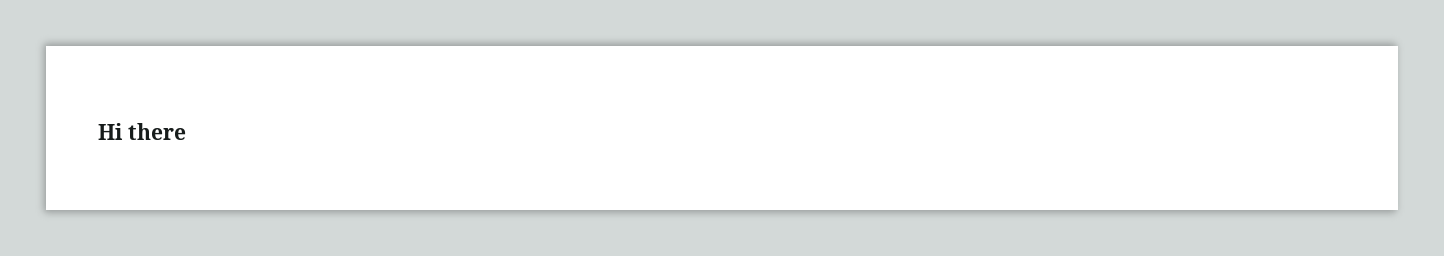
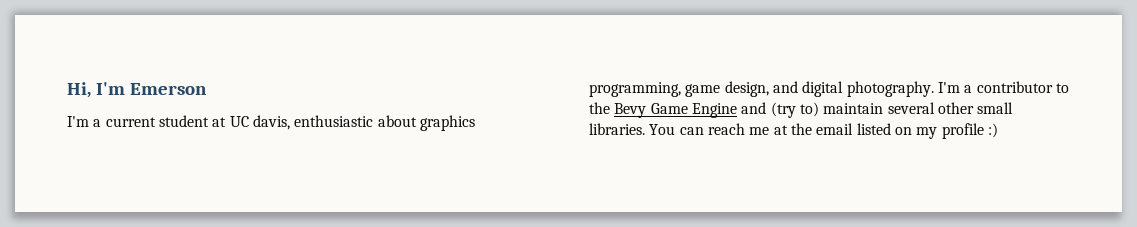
- Hi there
+ Hi, I'm Emerson
+ I'm a current student at UC davis, enthusiastic about graphics programming, game design, and digital photography. I'm a contributor to the Bevy Game Engine and (try to) maintain several other small libraries. You can reach me at the email listed on my profile :)

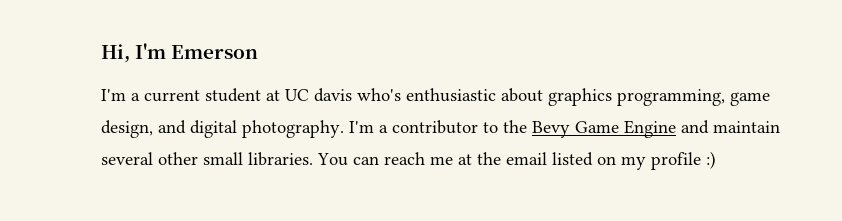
- I'm a current student at UC davis, enthusiastic about graphics programming, game design, and digital photography.
+ I'm a current student at UC davis who's enthusiastic about graphics programming, game design, and digital photography.
- I'm a contributor to the Bevy Game Engine and (try to) maintain several other small libraries.
+ I'm a contributor to the Bevy Game Engine and maintain several other small libraries.

